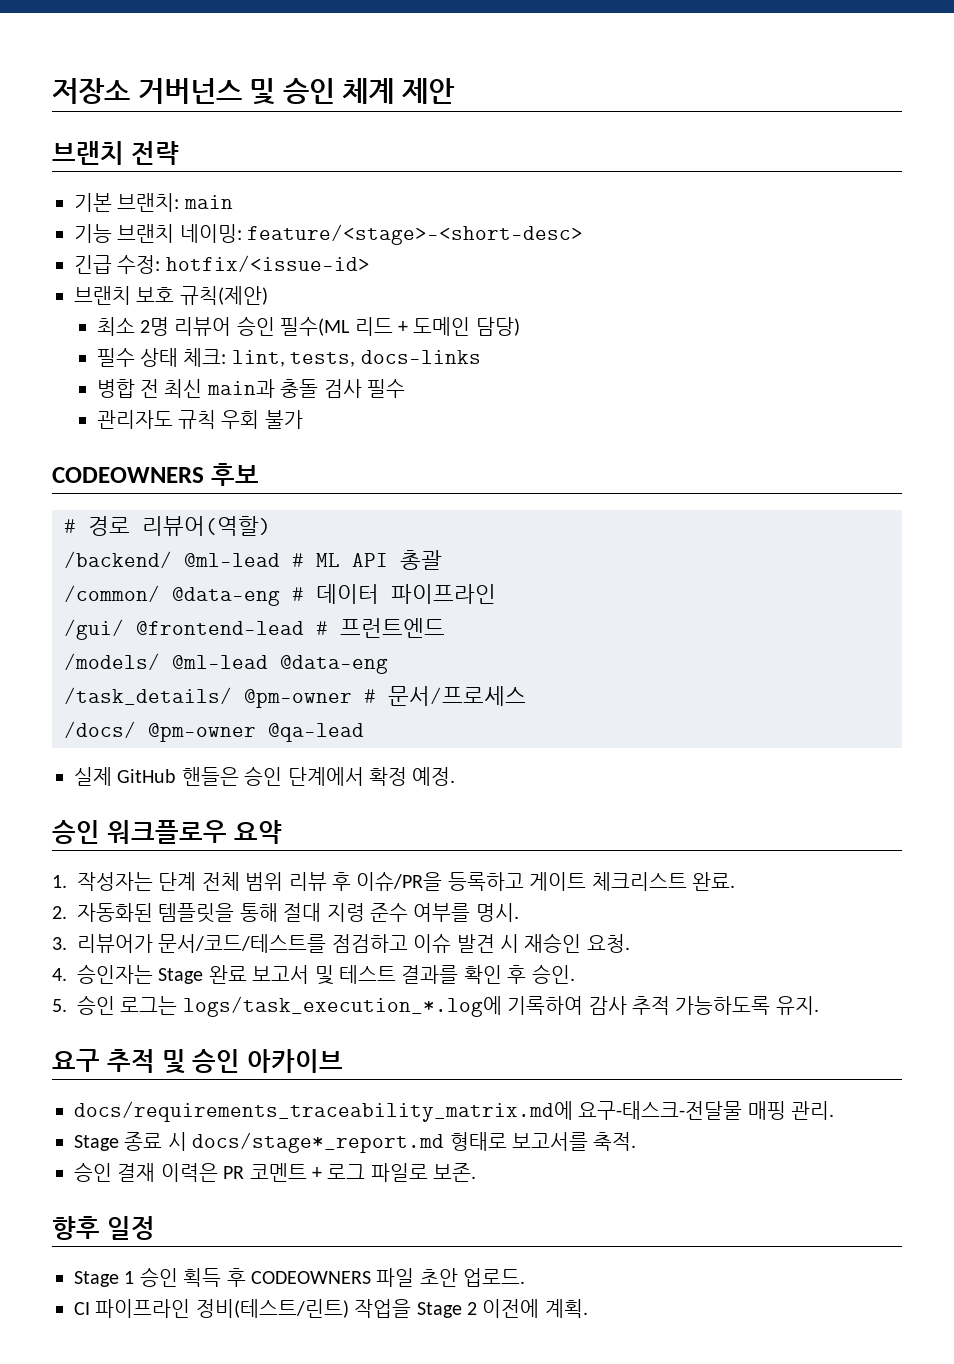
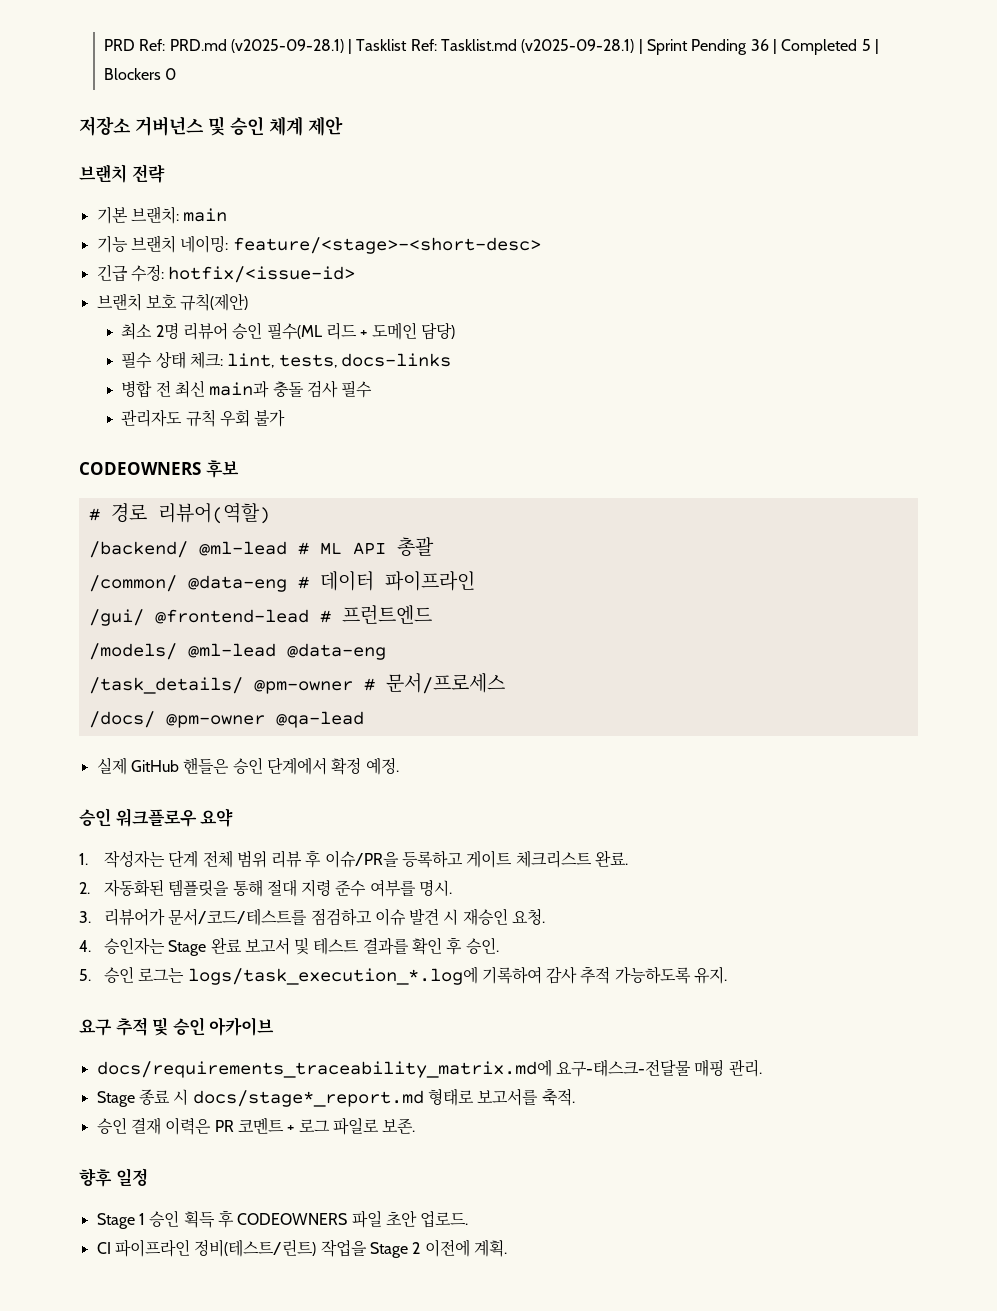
+ PRD Ref: PRD.md (v2025-09-28.1) | Tasklist Ref: Tasklist.md (v2025-09-28.1) | Sprint Pending 36 | Completed 5 | Blockers 0

